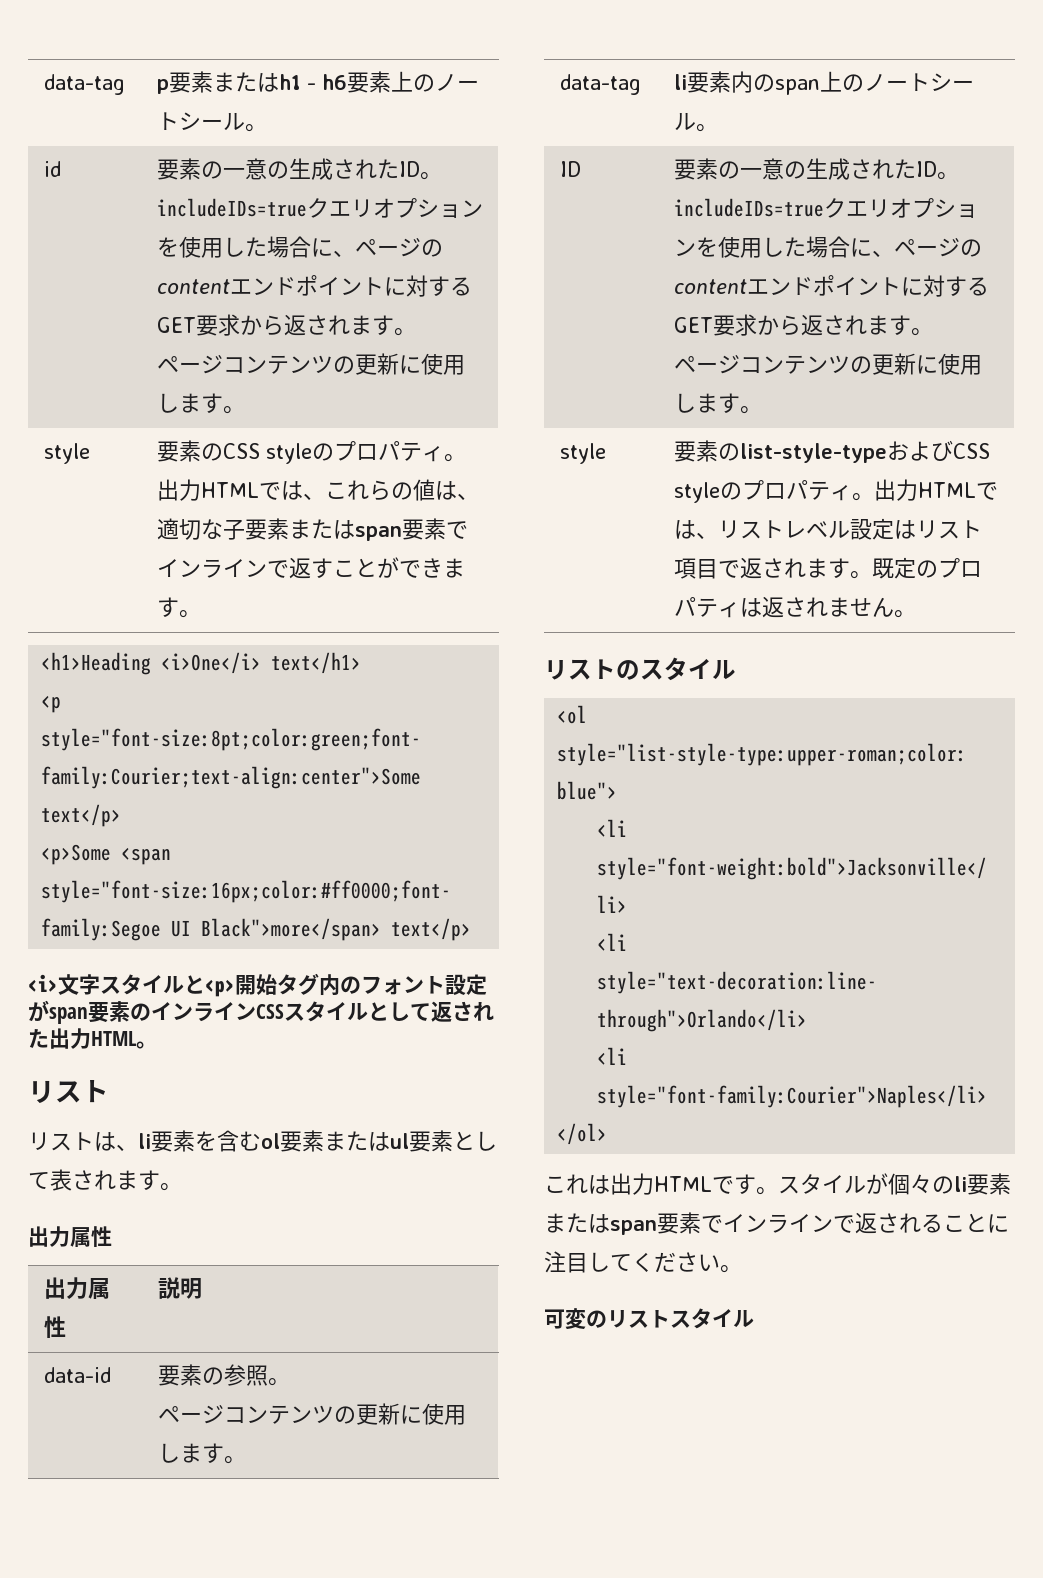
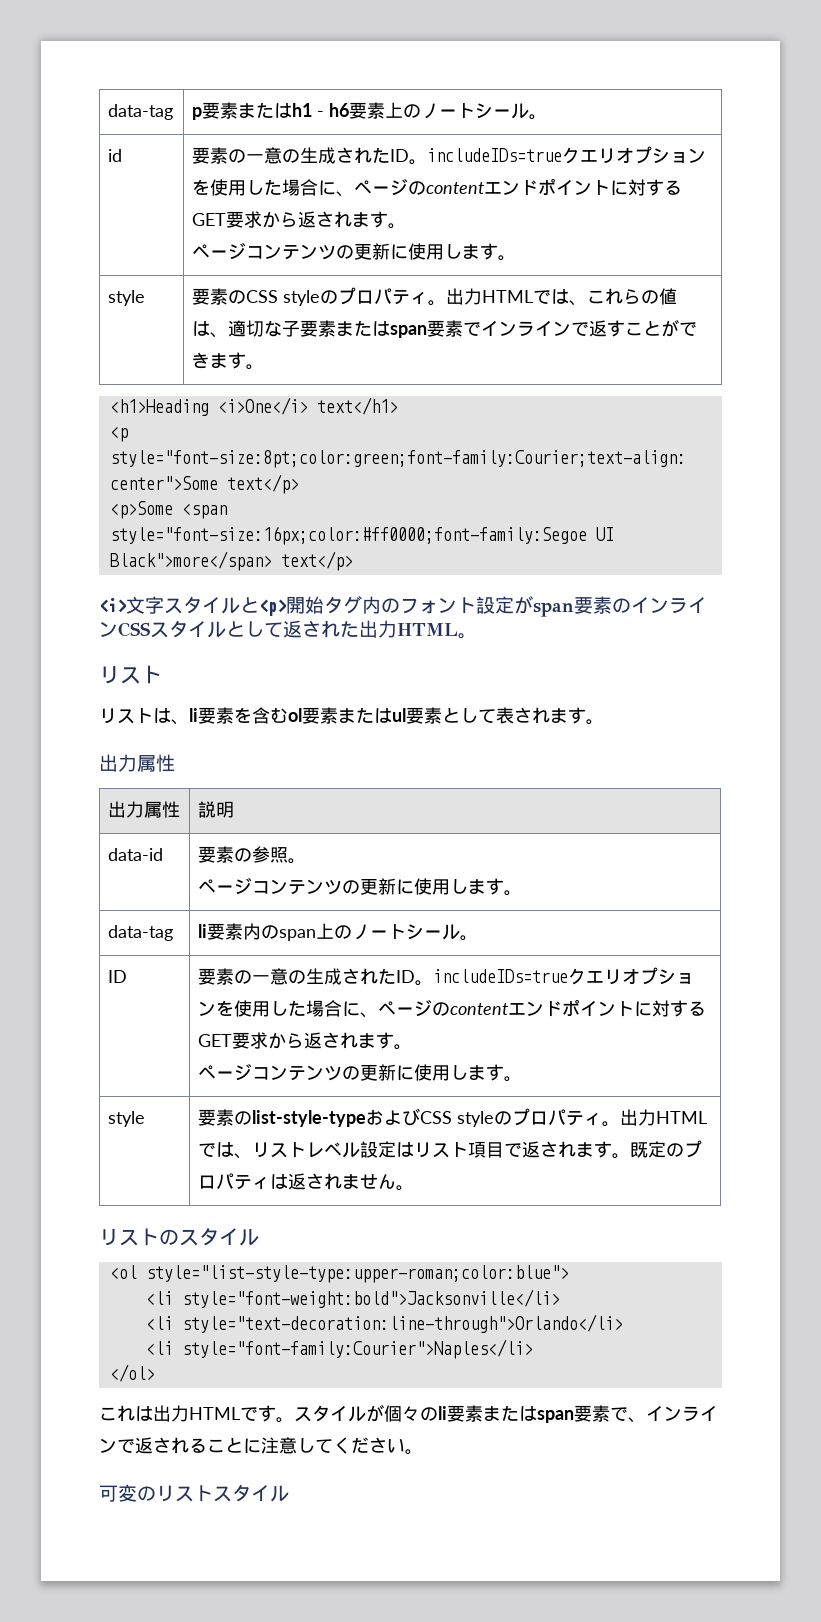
- スタイルが個々のli要素またはspan要素でインラインで返されることに注目してください。
+ スタイルが個々のli要素またはspan要素で、インラインで返されることに注意してください。

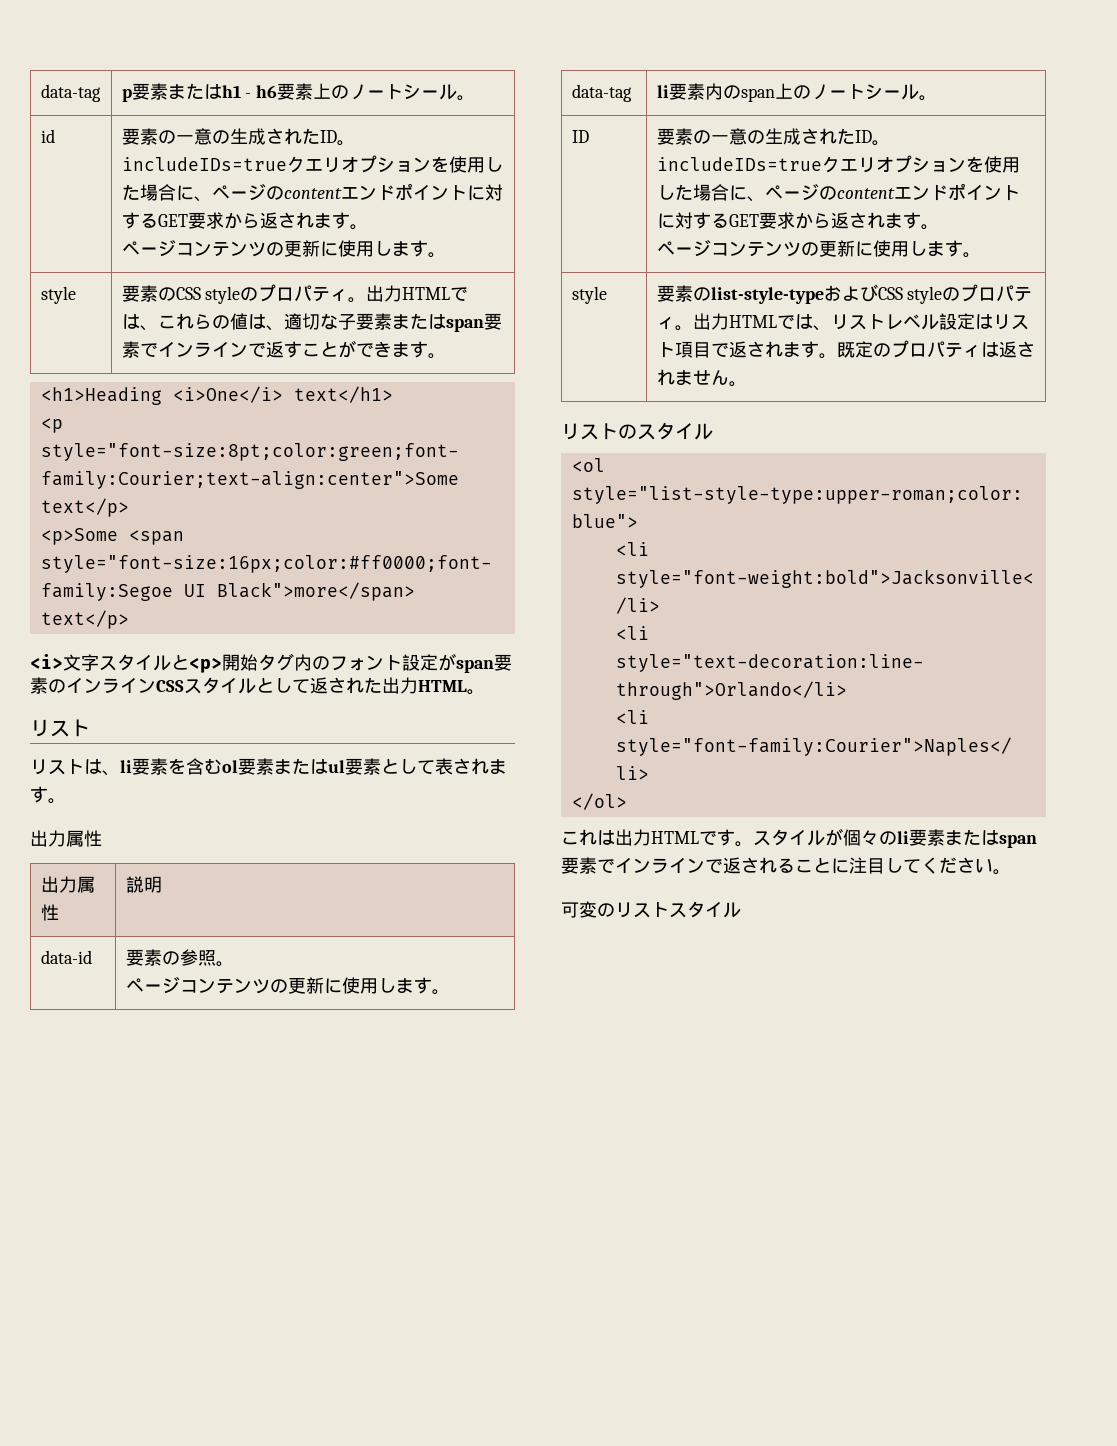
- スタイルが個々のli要素またはspan要素で、インラインで返されることに注意してください。
+ スタイルが個々のli要素またはspan要素でインラインで返されることに注目してください。

